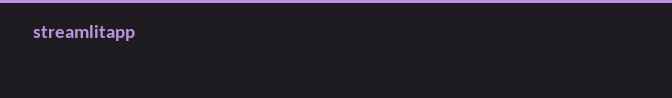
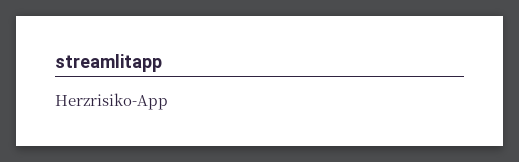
+ Herzrisiko-App

